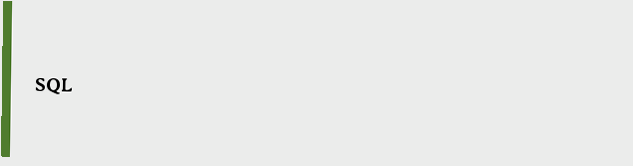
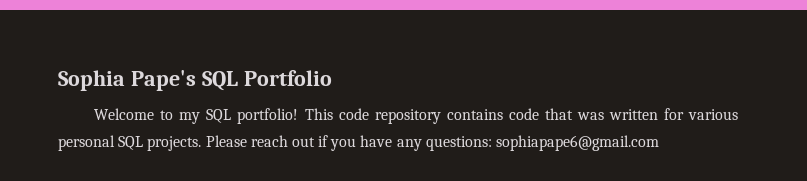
- SQL
+ Sophia Pape's SQL Portfolio
+ Welcome to my SQL portfolio! This code repository contains code that was written for various personal SQL projects. Please reach out if you have any questions: sophiapape6@gmail.com

